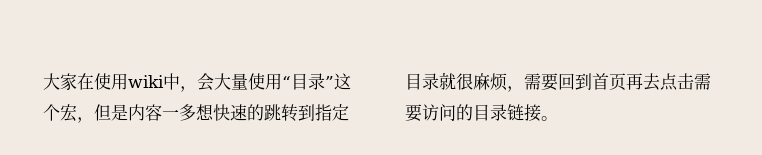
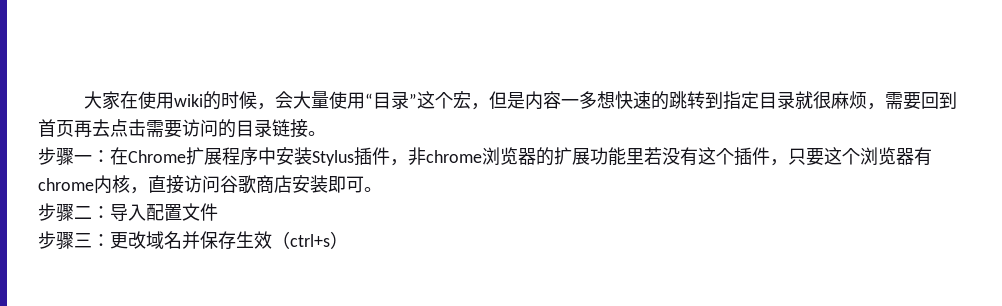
- 大家在使用wiki中，会大量使用“目录”这个宏，但是内容一多想快速的跳转到指定目录就很麻烦，需要回到首页再去点击需要访问的目录链接。
+ 大家在使用wiki的时候，会大量使用“目录”这个宏，但是内容一多想快速的跳转到指定目录就很麻烦，需要回到首页再去点击需要访问的目录链接。
+ 步骤一：在Chrome扩展程序中安装Stylus插件，非chrome浏览器的扩展功能里若没有这个插件，只要这个浏览器有chrome内核，直接访问谷歌商店安装即可。
+ 步骤二：导入配置文件
+ 步骤三：更改域名并保存生效（ctrl+s）

